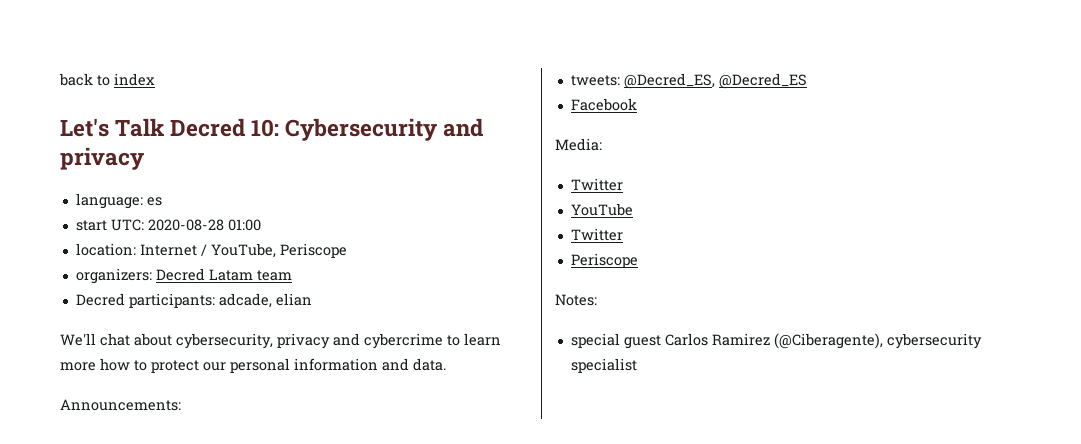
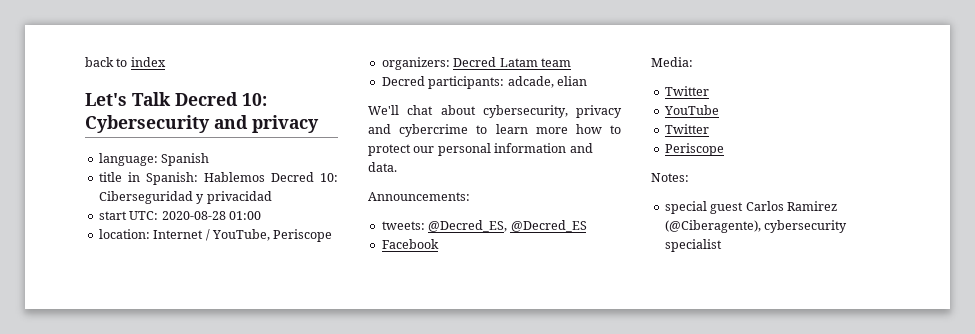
- language: es
+ language: Spanish
+ title in Spanish: Hablemos Decred 10: Ciberseguridad y privacidad

